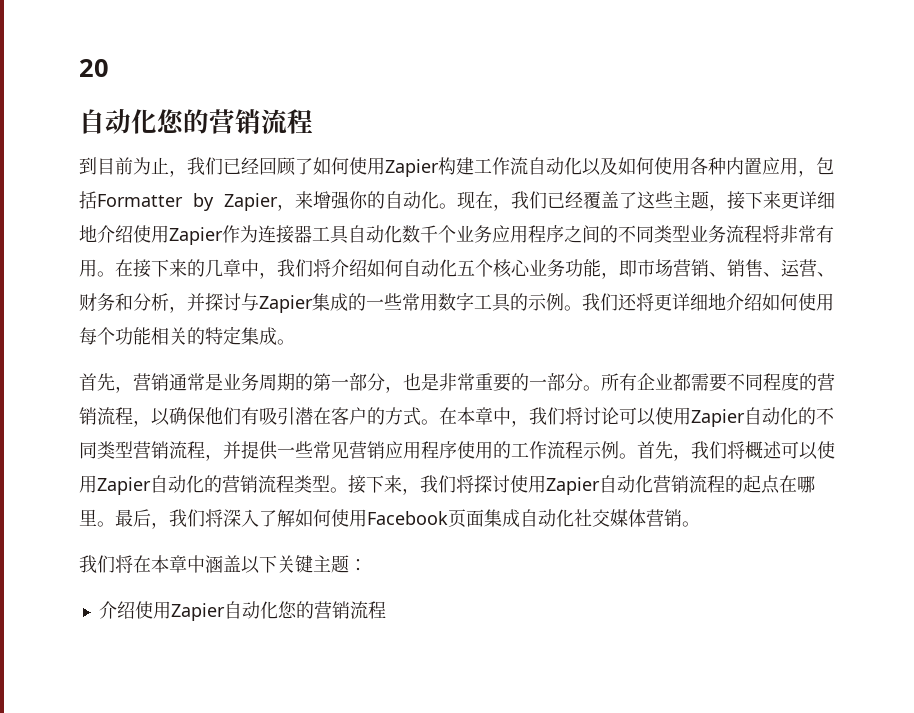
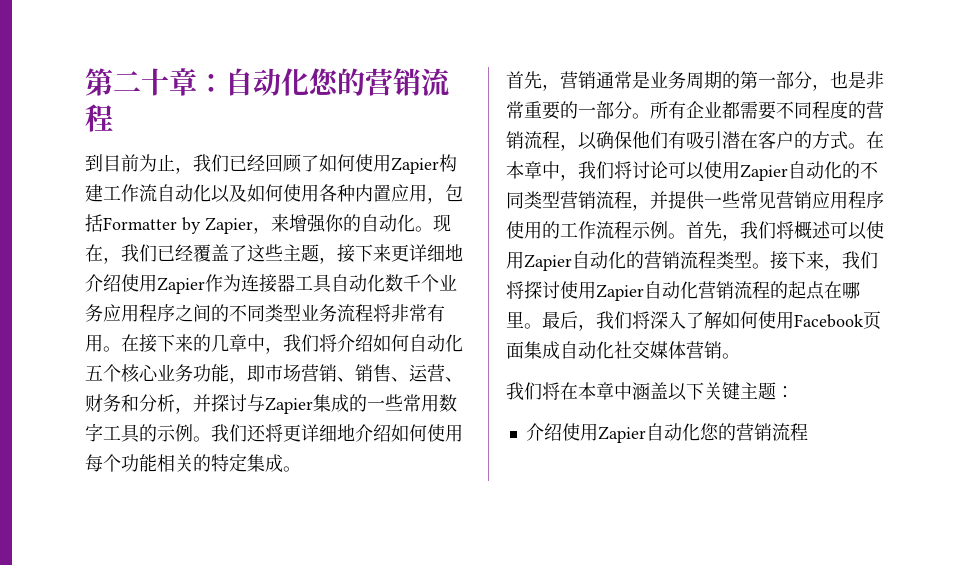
- 20
- 自动化您的营销流程
+ 第二十章：自动化您的营销流程

